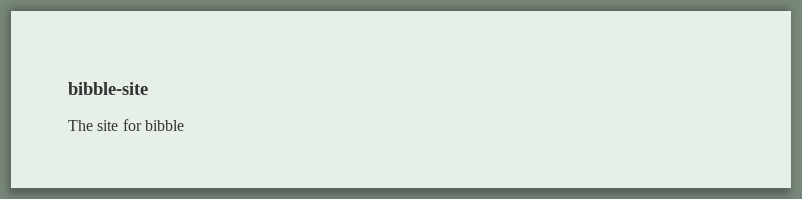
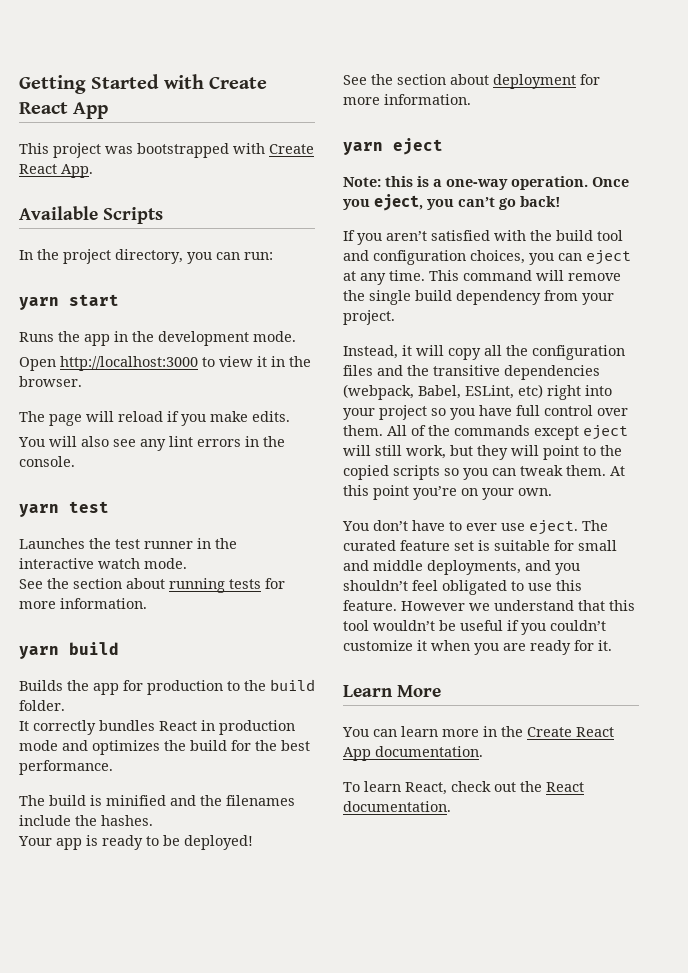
- bibble-site
- The site for bibble
+ Getting Started with Create React App
+ This project was bootstrapped with Create React App.
+ Available Scripts
+ In the project directory, you can run:
+ yarn start
+ Runs the app in the development mode.
+ Open http://localhost:3000 to view it in the browser.
+ The page will reload if you make edits.
+ You will also see any lint errors in the console.
+ yarn test
+ Launches the test runner in the interactive watch mode.
+ See the section about running tests for more information.
+ yarn build
+ Builds the app for production to the build folder.
+ It correctly bundles React in production mode and optimizes the build for the best performance.
+ The build is minified and the filenames include the hashes.
+ Your app is ready to be deployed!
+ See the section about deployment for more information.
+ yarn eject
+ Note: this is a one-way operation. Once you eject, you can’t go back!
+ If you aren’t satisfied with the build tool and configuration choices, you can eject at any time. This command will remove the single build dependency from your project.
+ Instead, it will copy all the configuration files and the transitive dependencies (webpack, Babel, ESLint, etc) right into your project so you have full control over them. All of the commands except eject will still work, but they will point to the copied scripts so you can tweak them. At this point you’re on your own.
+ You don’t have to ever use eject. The curated feature set is suitable for small and middle deployments, and you shouldn’t feel obligated to use this feature. However we understand that this tool wouldn’t be useful if you couldn’t customize it when you are ready for it.
+ Learn More
+ You can learn more in the Create React App documentation.
+ To learn React, check out the React documentation.

